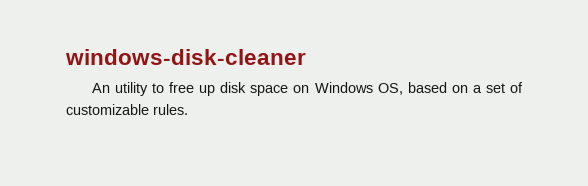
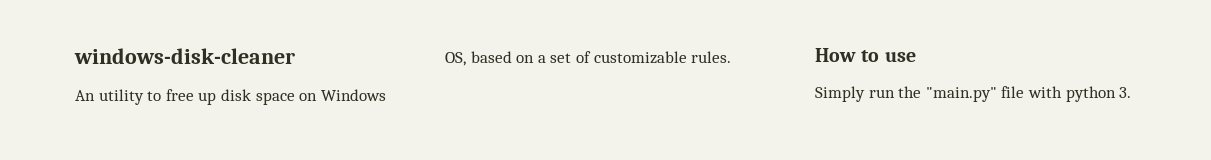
+ How to use
+ Simply run the "main.py" file with python 3.

